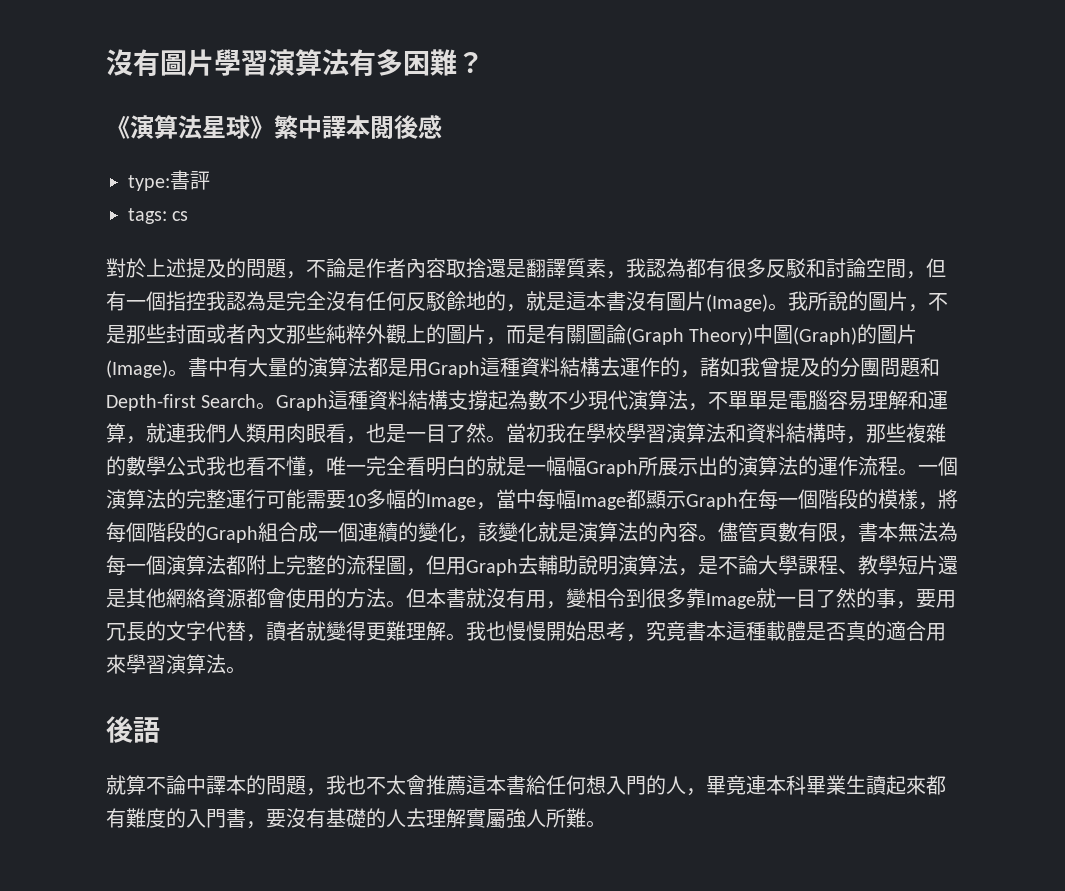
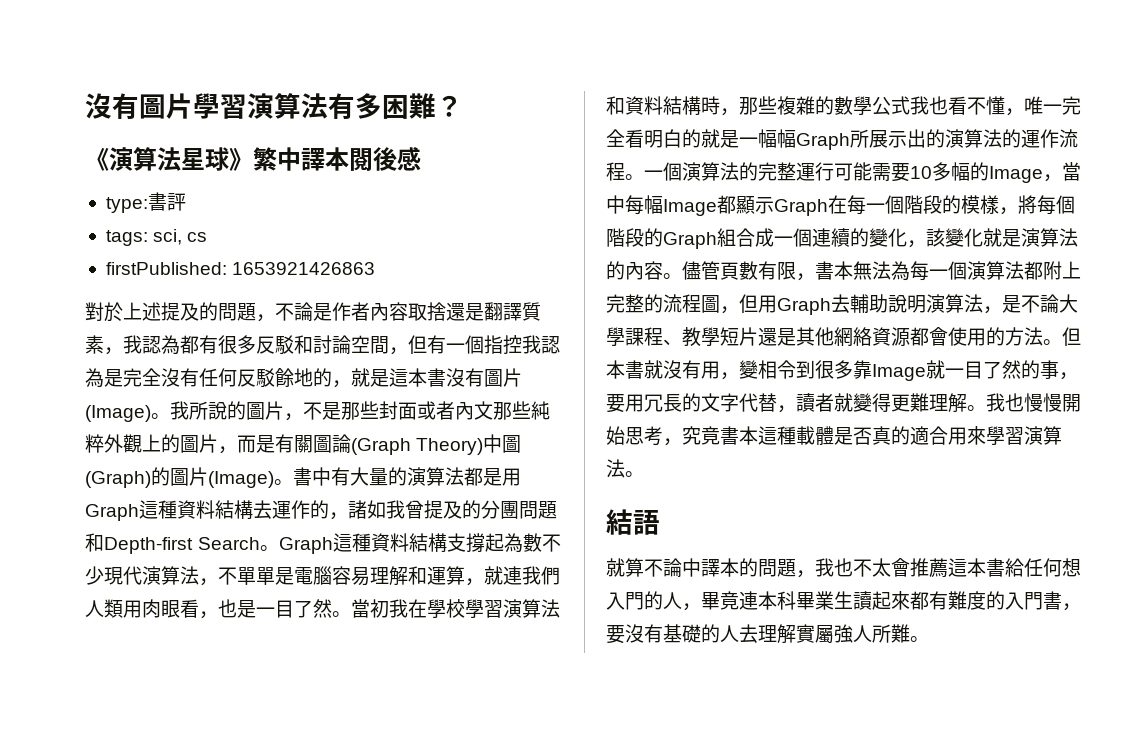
- tags: cs
+ tags: sci, cs
+ firstPublished: 1653921426863
- 後語
+ 結語

